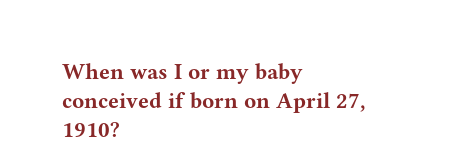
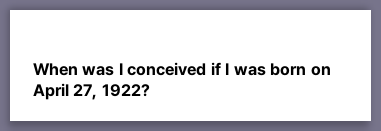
- When was I or my baby conceived if born on April 27, 1910?
+ When was I conceived if I was born on April 27, 1922?

